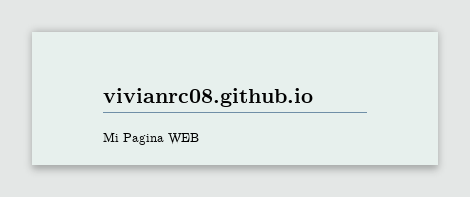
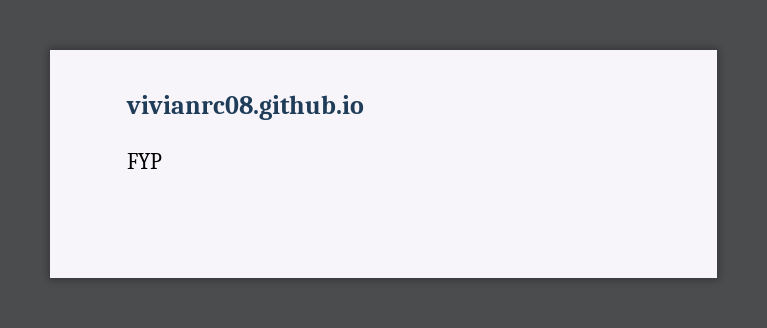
- Mi Pagina WEB
+ FYP

